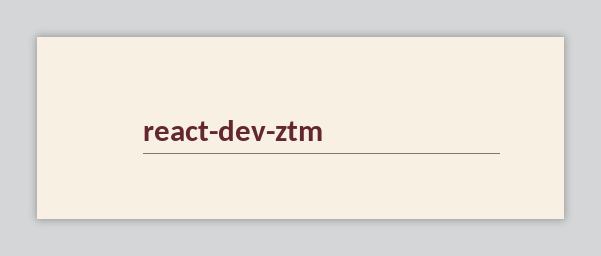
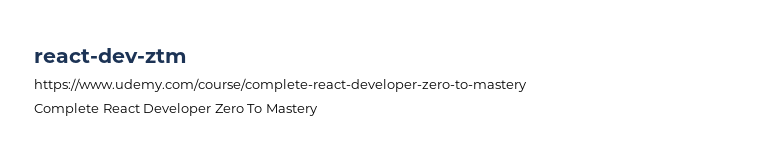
+ https://www.udemy.com/course/complete-react-developer-zero-to-mastery
+ Complete React Developer Zero To Mastery

